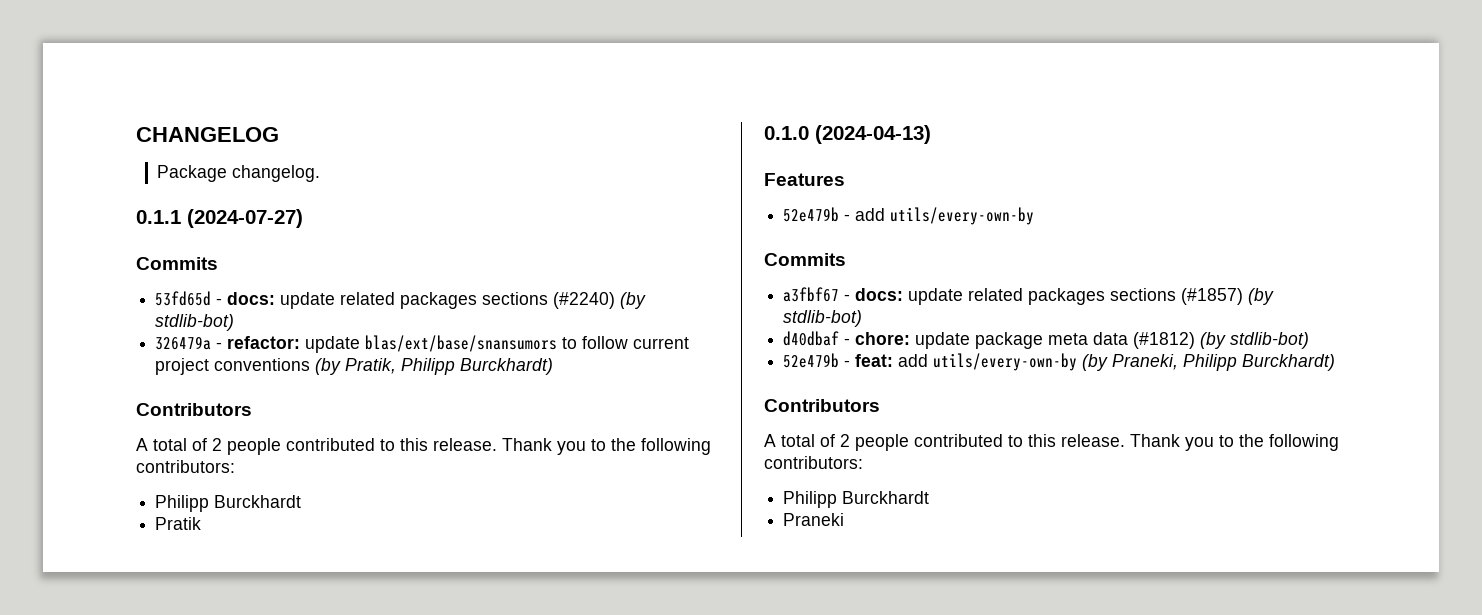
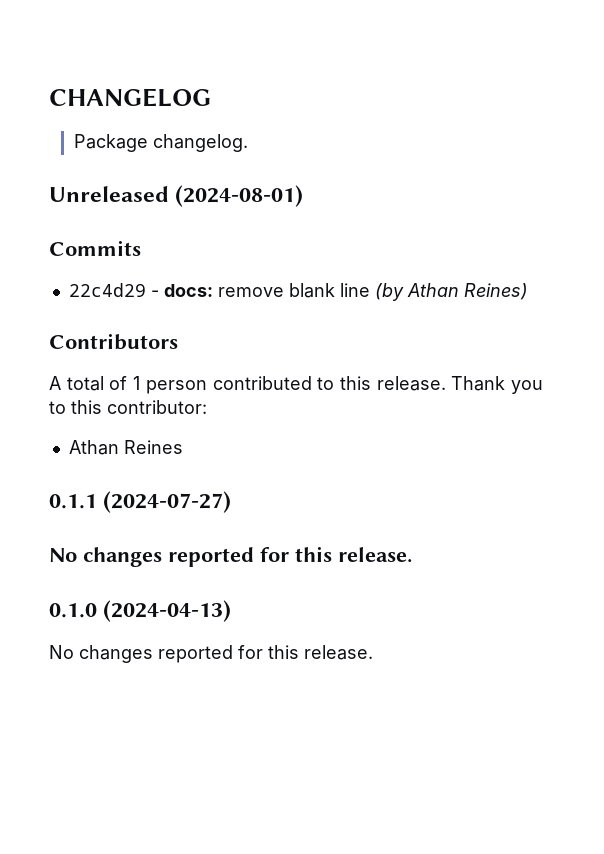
+ Unreleased (2024-08-01)
+ Commits
+ 22c4d29 - docs: remove blank line (by Athan Reines)
+ Contributors
+ A total of 1 person contributed to this release. Thank you to this contributor:
+ Athan Reines
  0.1.1 (2024-07-27)
- Commits
- 53fd65d - docs: update related packages sections (#2240) (by stdlib-bot)
- 326479a - refactor: update blas/ext/base/snansumors to follow current project conventions (by Pratik, Philipp Burckhardt)
- Contributors
- A total of 2 people contributed to this release. Thank you to the following contributors:
- Philipp Burckhardt
- Pratik
+ No changes reported for this release.
  0.1.0 (2024-04-13)
- Features
- 52e479b - add utils/every-own-by
- Commits
- a3fbf67 - docs: update related packages sections (#1857) (by stdlib-bot)
- d40dbaf - chore: update package meta data (#1812) (by stdlib-bot)
- 52e479b - feat: add utils/every-own-by (by Praneki, Philipp Burckhardt)
- Contributors
- A total of 2 people contributed to this release. Thank you to the following contributors:
- Philipp Burckhardt
- Praneki
+ No changes reported for this release.

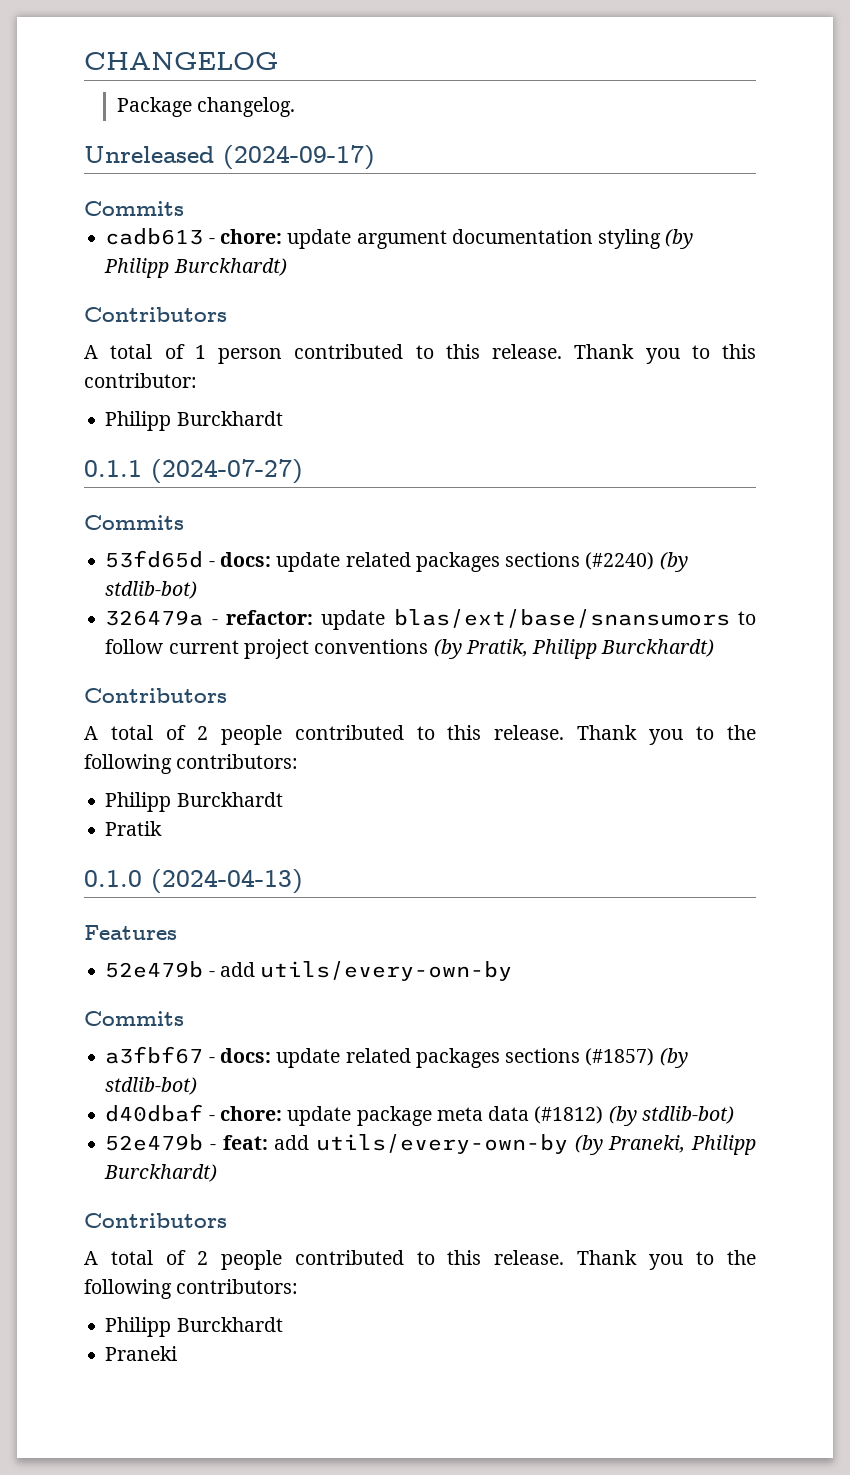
- Unreleased (2024-08-01)
+ Unreleased (2024-09-17)
  Commits
- 22c4d29 - docs: remove blank line (by Athan Reines)
+ cadb613 - chore: update argument documentation styling (by Philipp Burckhardt)
  Thank you to this contributor:
- Athan Reines
+ Philipp Burckhardt
  0.1.1 (2024-07-27)
- No changes reported for this release.
+ Commits
+ 53fd65d - docs: update related packages sections (#2240) (by stdlib-bot)
+ 326479a - refactor: update blas/ext/base/snansumors to follow current project conventions (by Pratik, Philipp Burckhardt)
+ Contributors
+ A total of 2 people contributed to this release. Thank you to the following contributors:
+ Philipp Burckhardt
+ Pratik
  0.1.0 (2024-04-13)
- No changes reported for this release.
+ Features
+ 52e479b - add utils/every-own-by
+ Commits
+ a3fbf67 - docs: update related packages sections (#1857) (by stdlib-bot)
+ d40dbaf - chore: update package meta data (#1812) (by stdlib-bot)
+ 52e479b - feat: add utils/every-own-by (by Praneki, Philipp Burckhardt)
+ Contributors
+ A total of 2 people contributed to this release. Thank you to the following contributors:
+ Philipp Burckhardt
+ Praneki

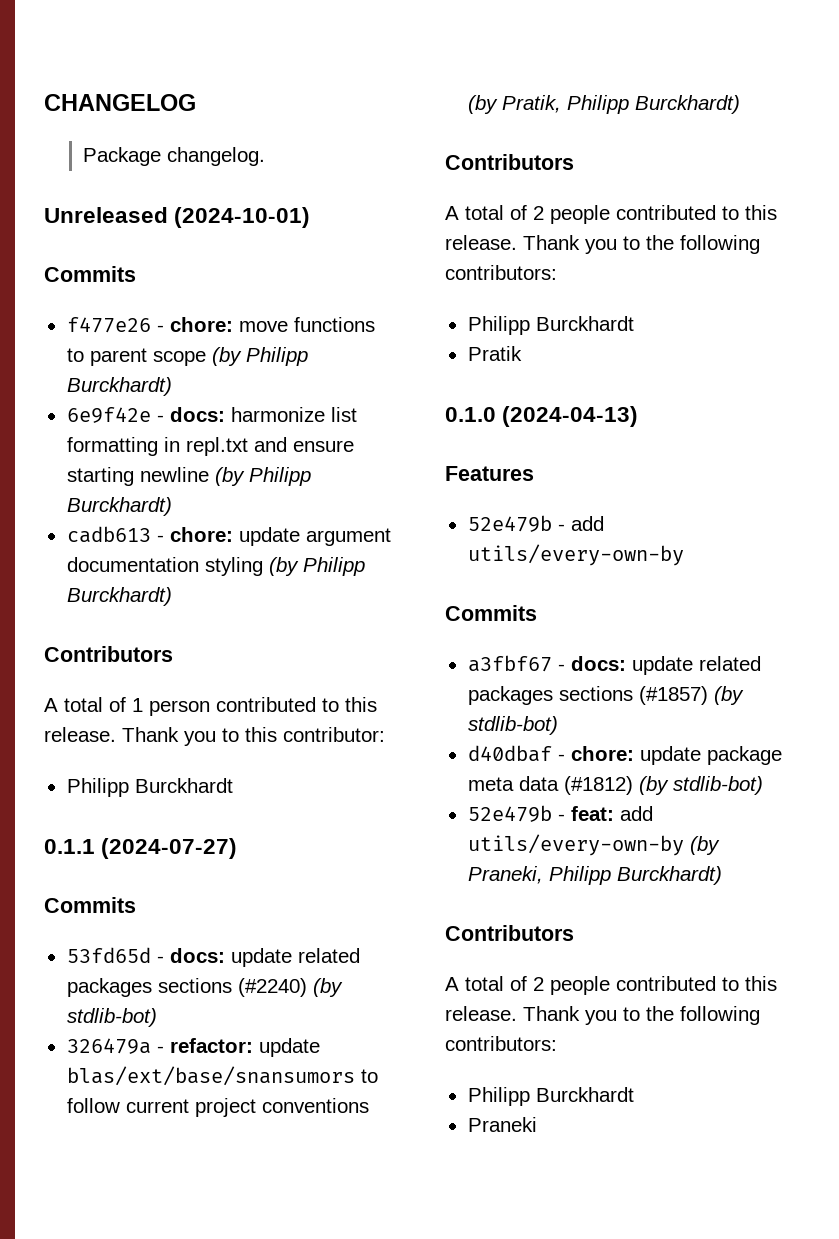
- Unreleased (2024-09-17)
+ Unreleased (2024-10-01)
  Commits
+ f477e26 - chore: move functions to parent scope (by Philipp Burckhardt)
+ 6e9f42e - docs: harmonize list formatting in repl.txt and ensure starting newline (by Philipp Burckhardt)

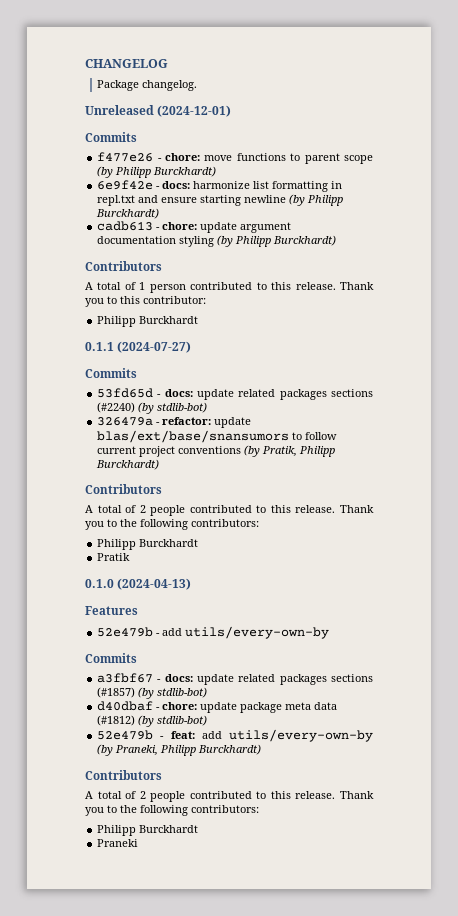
- Unreleased (2024-10-01)
+ Unreleased (2024-12-01)

